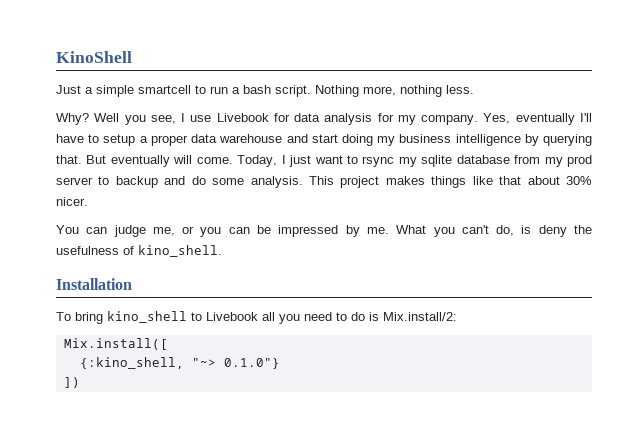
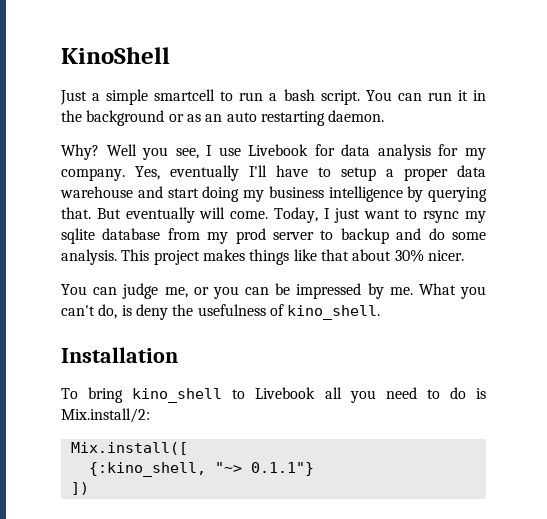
- Nothing more, nothing less.
+ You can run it in the background or as an auto restarting daemon.
- {:kino_shell, "~> 0.1.0"}
+ {:kino_shell, "~> 0.1.1"}

